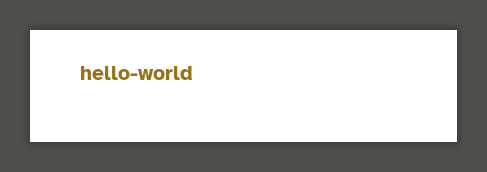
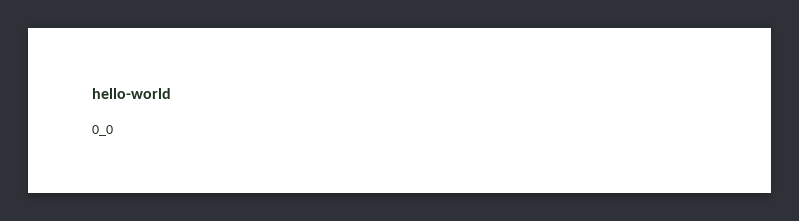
+ 0_0

